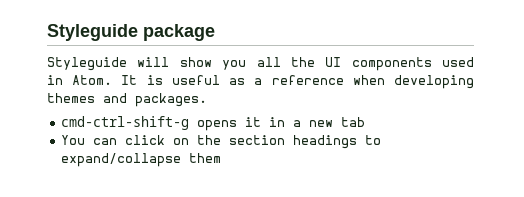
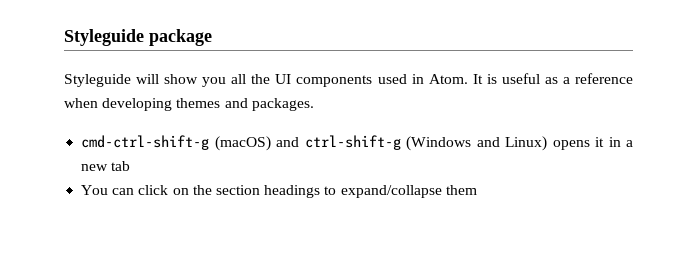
- cmd-ctrl-shift-g opens it in a new tab
+ cmd-ctrl-shift-g (macOS) and ctrl-shift-g (Windows and Linux) opens it in a new tab

